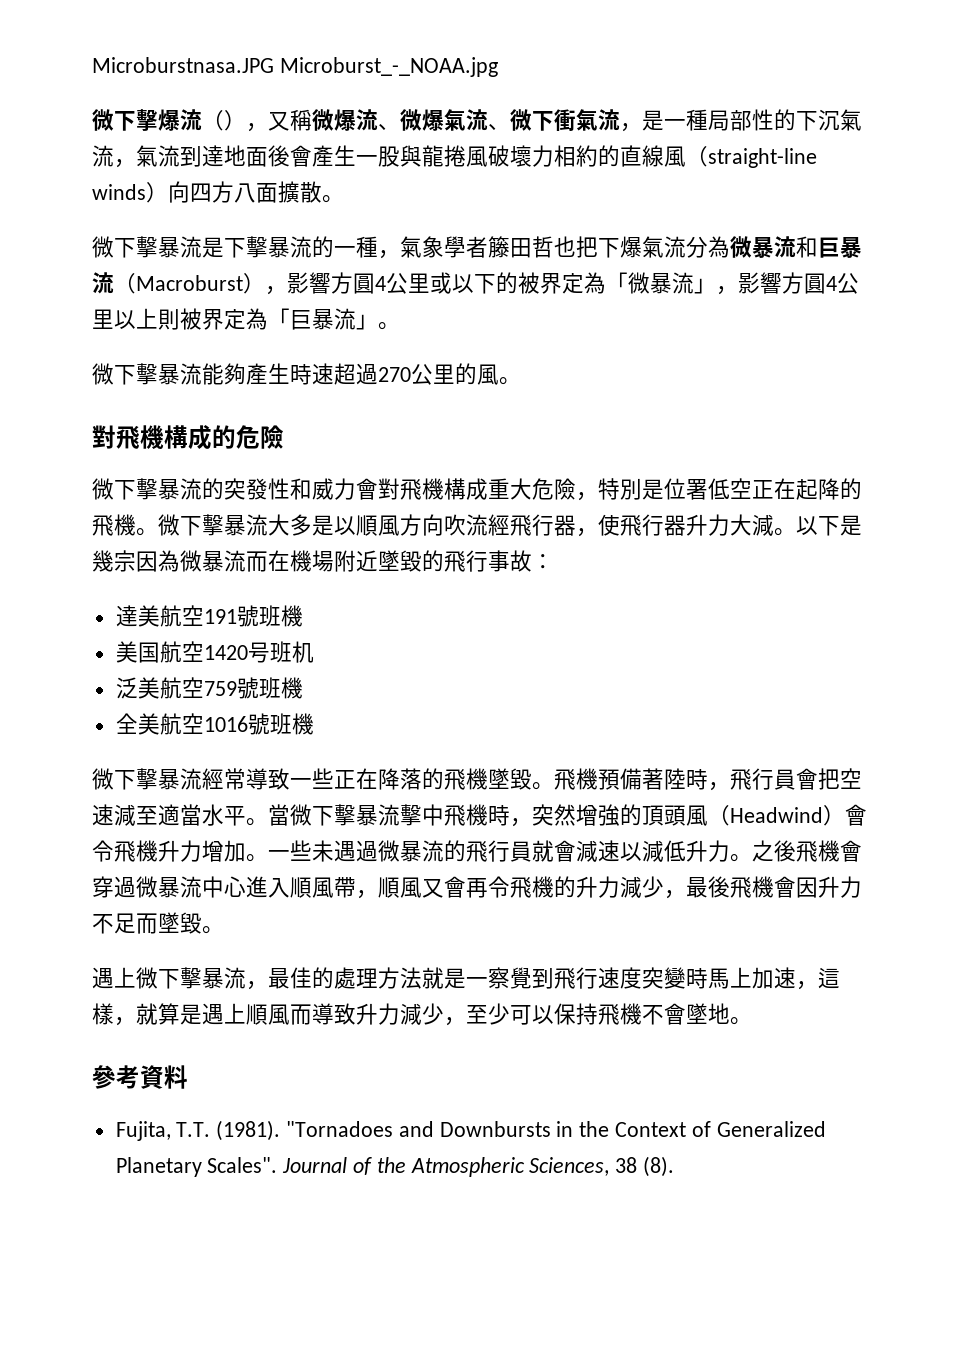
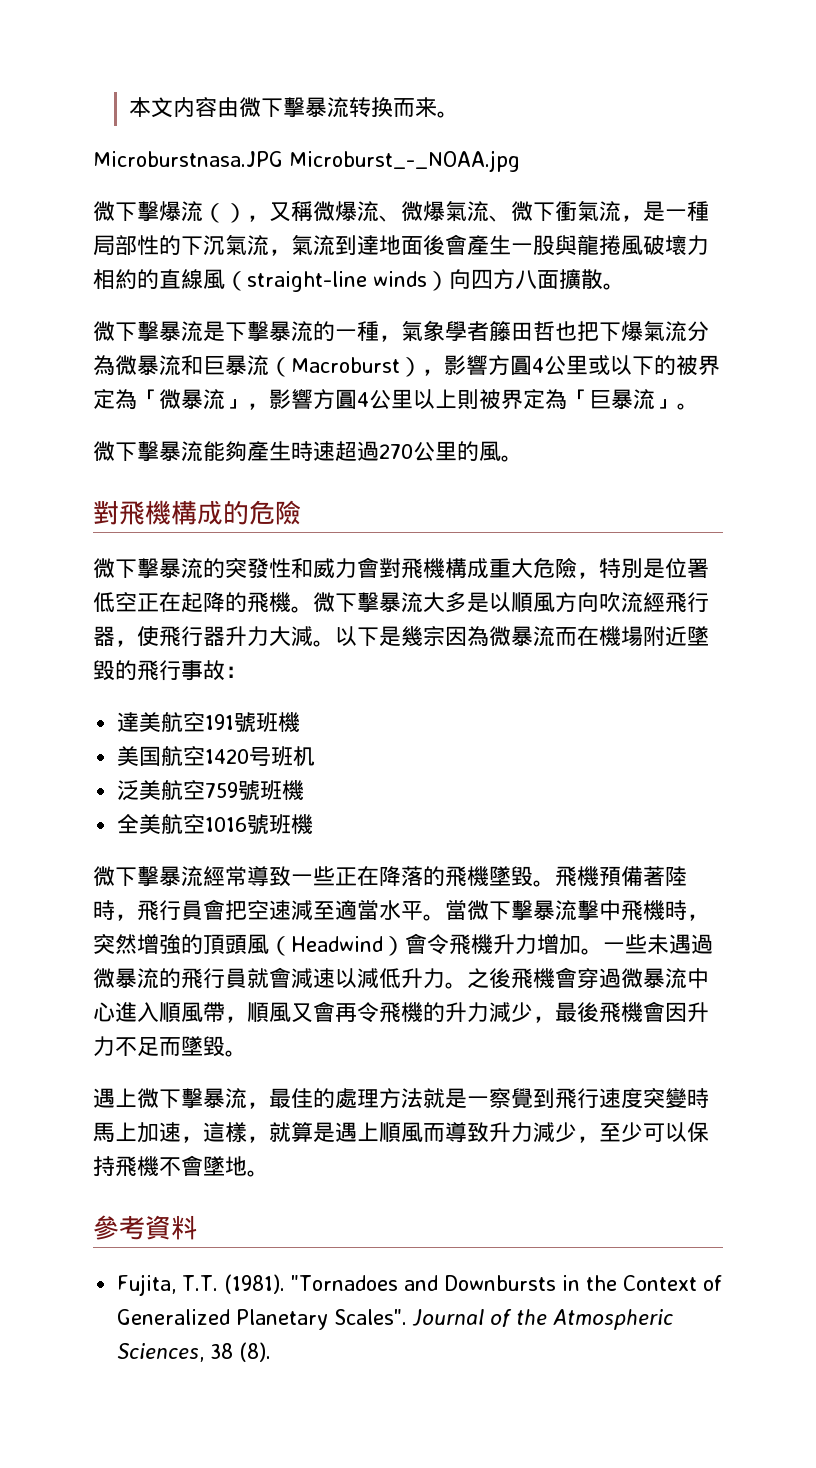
+ 本文内容由微下擊暴流转换而来。

